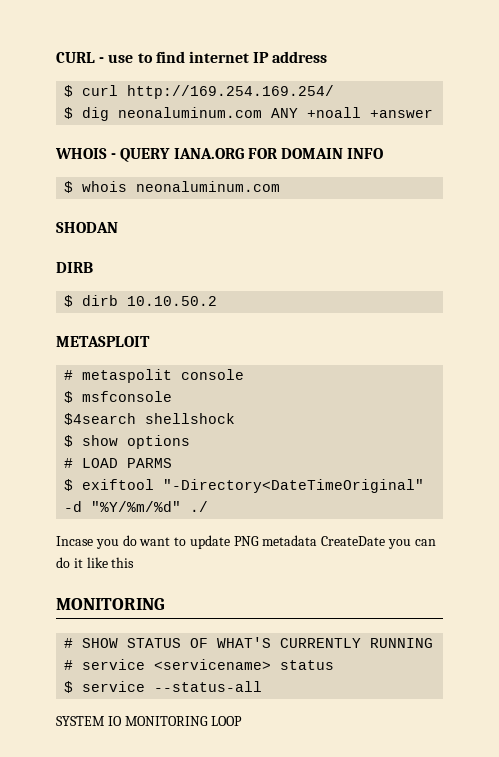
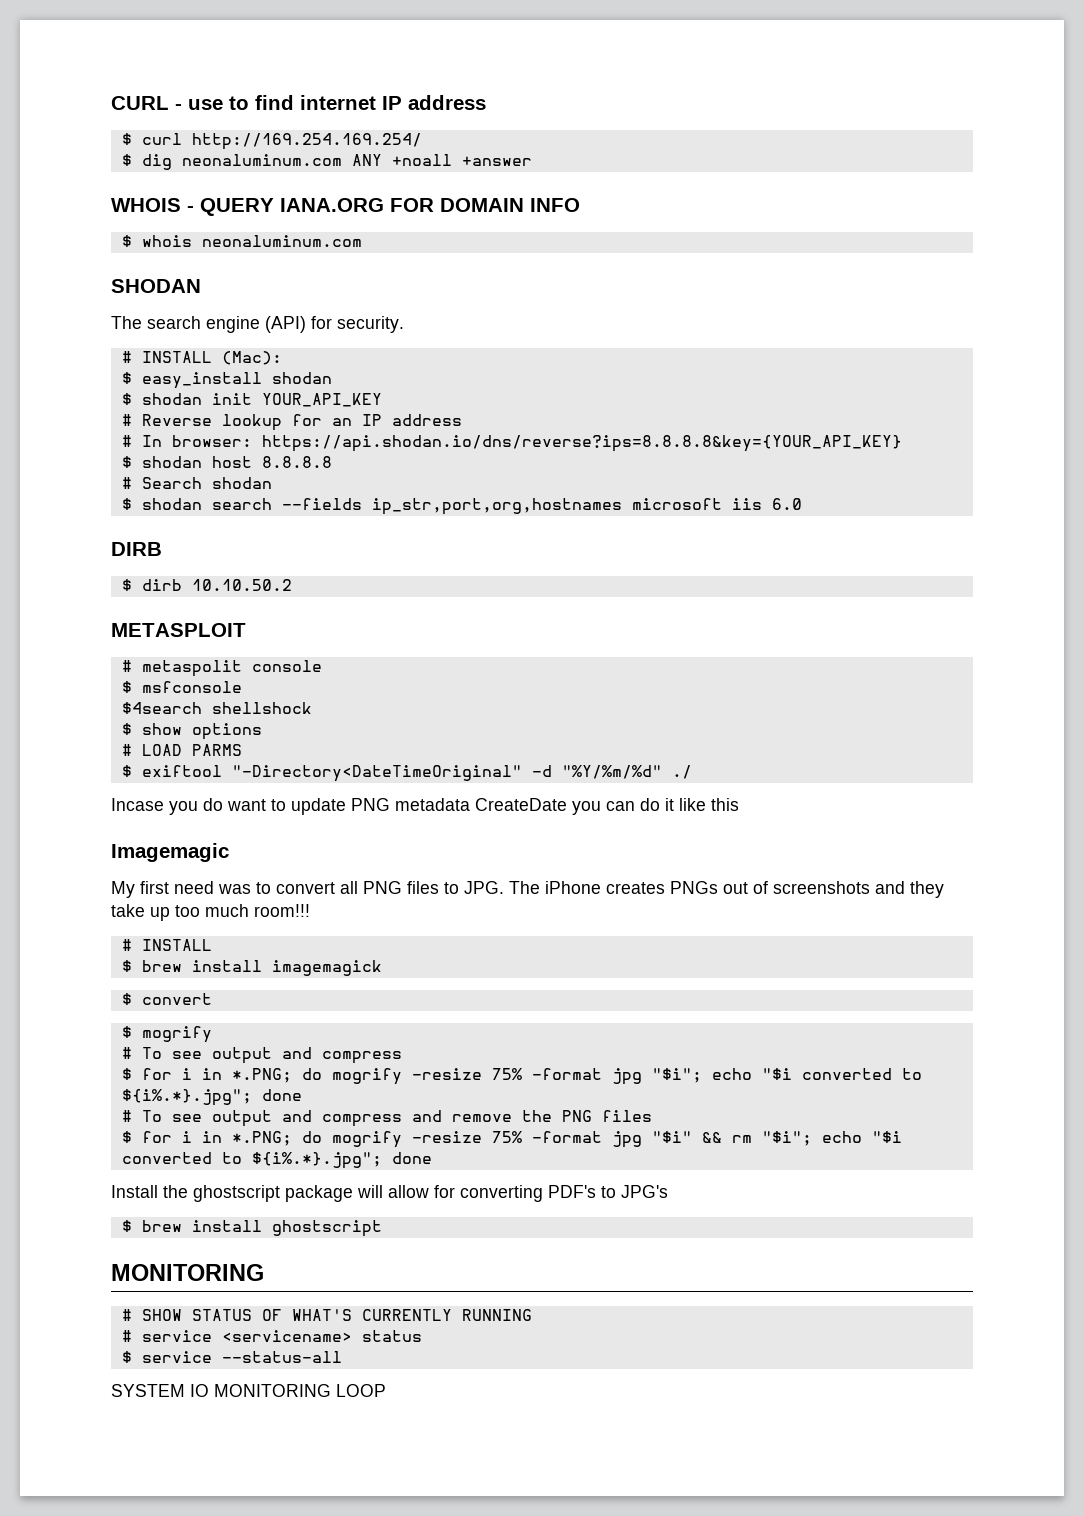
+ The search engine (API) for security.
+ # INSTALL (Mac):
+ $ easy_install shodan
+ $ shodan init YOUR_API_KEY
+ # Reverse lookup for an IP address
+ # In browser: https://api.shodan.io/dns/reverse?ips=8.8.8.8&key={YOUR_API_KEY}
+ $ shodan host 8.8.8.8
+ # Search shodan
+ $ shodan search --fields ip_str,port,org,hostnames microsoft iis 6.0
+ Imagemagic
+ My first need was to convert all PNG files to JPG. The iPhone creates PNGs out of screenshots and they take up too much room!!!
+ # INSTALL
+ $ brew install imagemagick
+ $ convert
+ $ mogrify
+ # To see output and compress
+ $ for i in *.PNG; do mogrify -resize 75% -format jpg "$i"; echo "$i converted to ${i%.*}.jpg"; done
+ # To see output and compress and remove the PNG files
+ $ for i in *.PNG; do mogrify -resize 75% -format jpg "$i" && rm "$i"; echo "$i converted to ${i%.*}.jpg"; done
+ Install the ghostscript package will allow for converting PDF's to JPG's
+ $ brew install ghostscript

